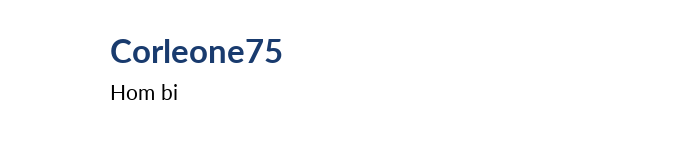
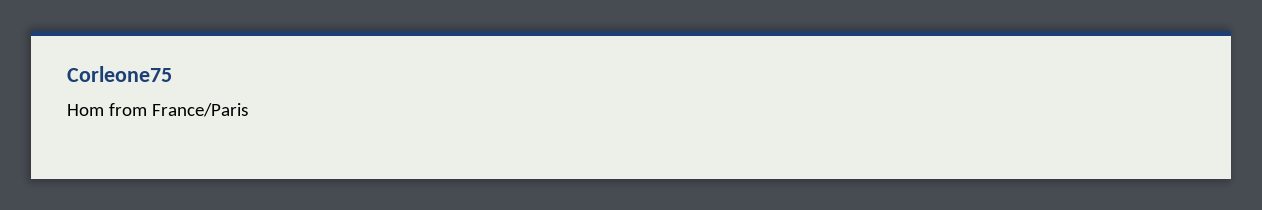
- Hom bi
+ Hom from France/Paris

